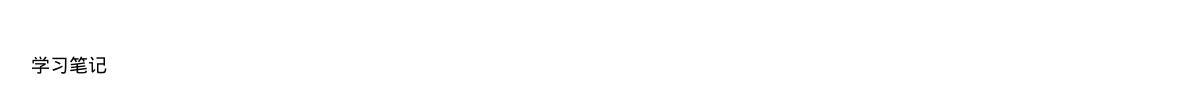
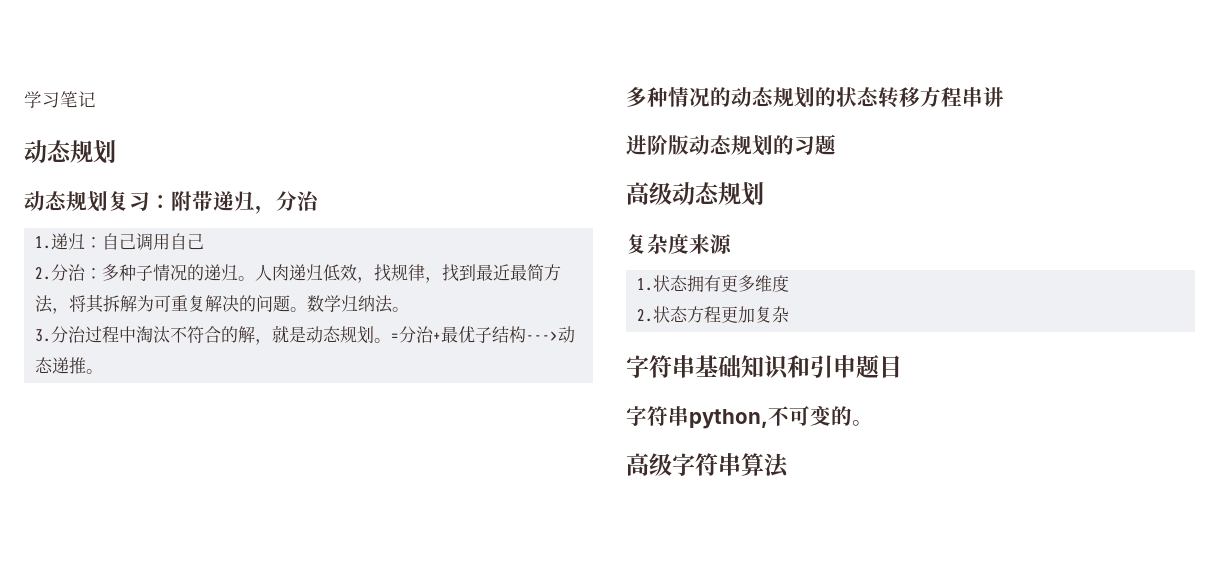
  学习笔记
+ 动态规划
+ 动态规划复习：附带递归，分治
+ 1.递归：自己调用自己
+ 2.分治：多种子情况的递归。人肉递归低效，找规律，找到最近最简方法，将其拆解为可重复解决的问题。数学归纳法。
+ 3.分治过程中淘汰不符合的解，就是动态规划。=分治+最优子结构--->动态递推。
+ 多种情况的动态规划的状态转移方程串讲
+ 进阶版动态规划的习题
+ 高级动态规划
+ 复杂度来源
+ 1.状态拥有更多维度
+ 2.状态方程更加复杂
+ 字符串基础知识和引申题目
+ 字符串python,不可变的。
+ 高级字符串算法

